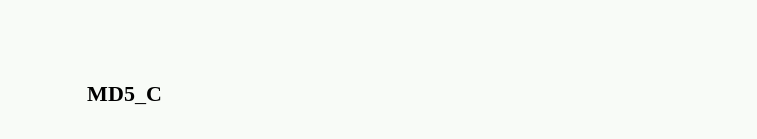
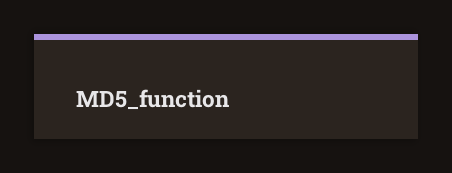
- MD5_C
+ MD5_function

